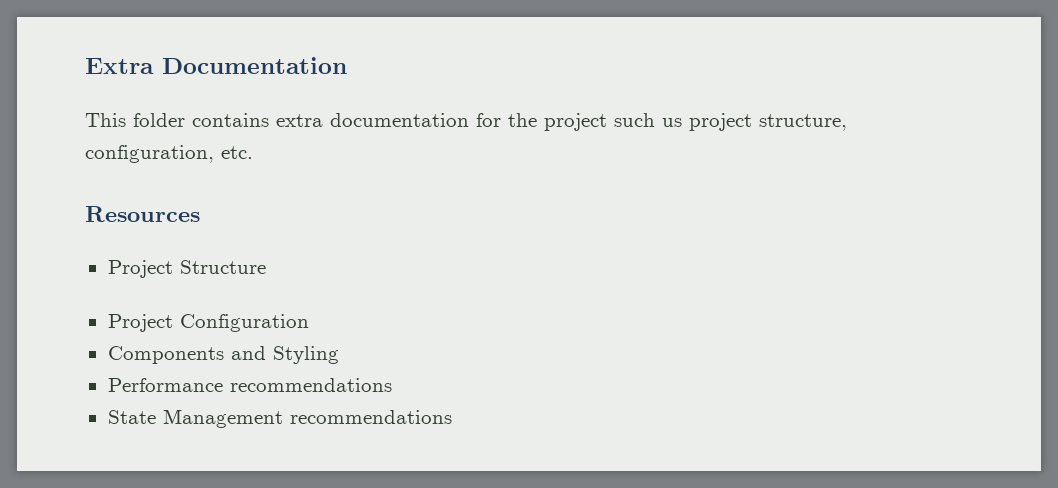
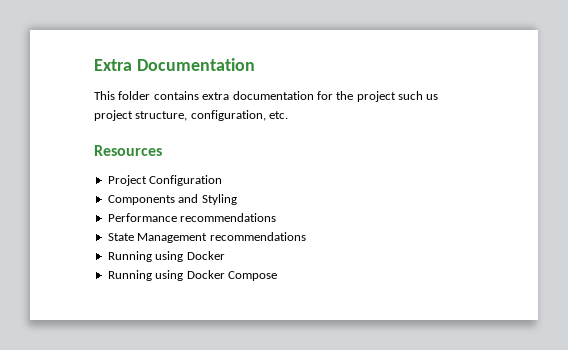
- Project Structure
  State Management recommendations
+ Running using Docker
+ Running using Docker Compose

